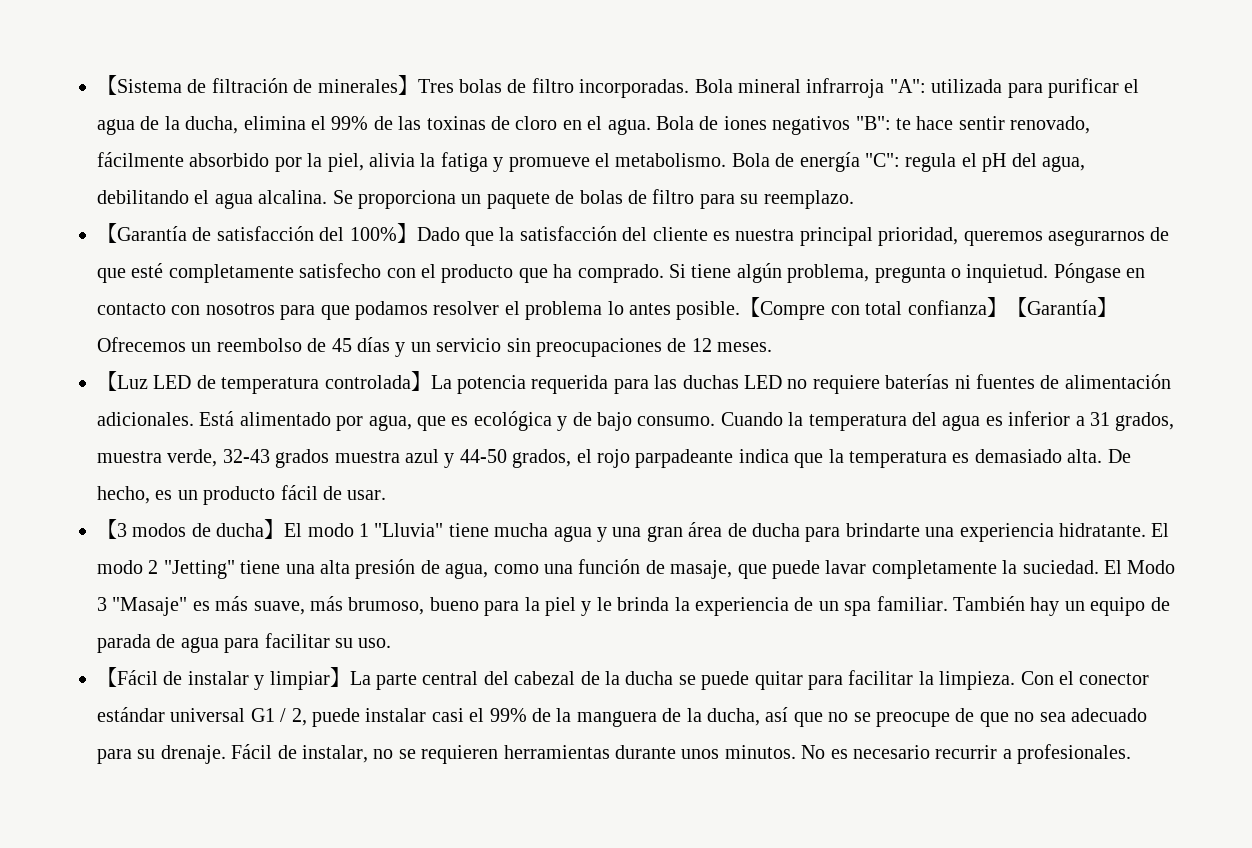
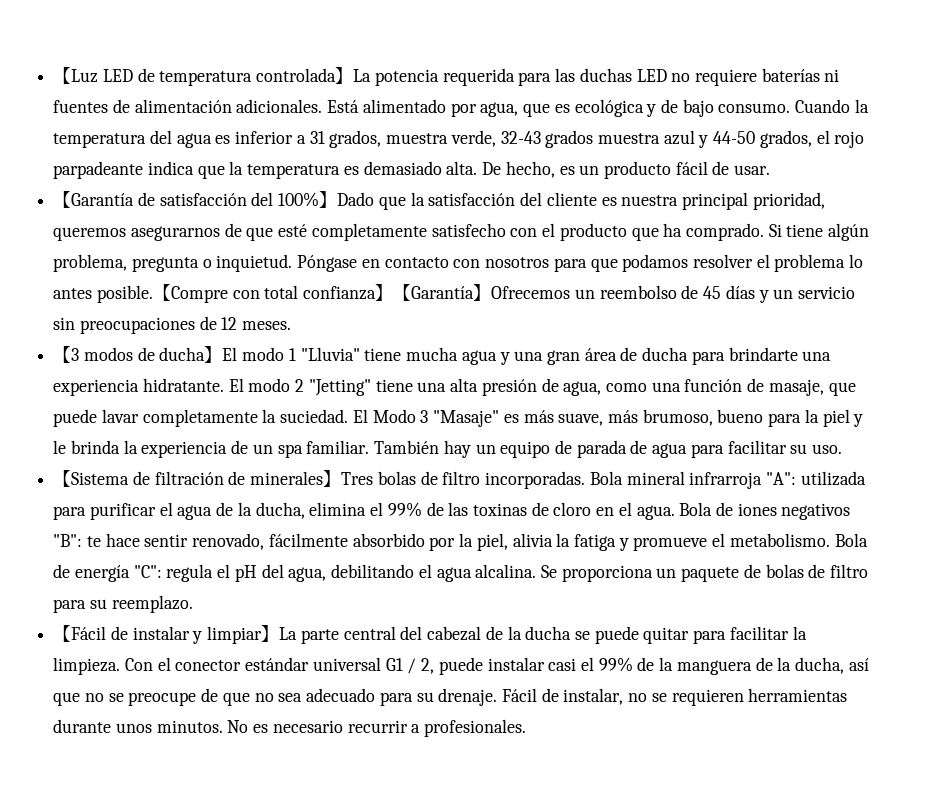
+ 【Luz LED de temperatura controlada】La potencia requerida para las duchas LED no requiere baterías ni fuentes de alimentación adicionales. Está alimentado por agua, que es ecológica y de bajo consumo. Cuando la temperatura del agua es inferior a 31 grados, muestra verde, 32-43 grados muestra azul y 44-50 grados, el rojo parpadeante indica que la temperatura es demasiado alta. De hecho, es un producto fácil de usar.
+ 【Garantía de satisfacción del 100%】Dado que la satisfacción del cliente es nuestra principal prioridad, queremos asegurarnos de que esté completamente satisfecho con el producto que ha comprado. Si tiene algún problema, pregunta o inquietud. Póngase en contacto con nosotros para que podamos resolver el problema lo antes posible.【Compre con total confianza】【Garantía】Ofrecemos un reembolso de 45 días y un servicio sin preocupaciones de 12 meses.
+ 【3 modos de ducha】El modo 1 "Lluvia" tiene mucha agua y una gran área de ducha para brindarte una experiencia hidratante. El modo 2 "Jetting" tiene una alta presión de agua, como una función de masaje, que puede lavar completamente la suciedad. El Modo 3 "Masaje" es más suave, más brumoso, bueno para la piel y le brinda la experiencia de un spa familiar. También hay un equipo de parada de agua para facilitar su uso.
- 【Garantía de satisfacción del 100%】Dado que la satisfacción del cliente es nuestra principal prioridad, queremos asegurarnos de que esté completamente satisfecho con el producto que ha comprado. Si tiene algún problema, pregunta o inquietud. Póngase en contacto con nosotros para que podamos resolver el problema lo antes posible.【Compre con total confianza】【Garantía】Ofrecemos un reembolso de 45 días y un servicio sin preocupaciones de 12 meses.
- 【Luz LED de temperatura controlada】La potencia requerida para las duchas LED no requiere baterías ni fuentes de alimentación adicionales. Está alimentado por agua, que es ecológica y de bajo consumo. Cuando la temperatura del agua es inferior a 31 grados, muestra verde, 32-43 grados muestra azul y 44-50 grados, el rojo parpadeante indica que la temperatura es demasiado alta. De hecho, es un producto fácil de usar.
- 【3 modos de ducha】El modo 1 "Lluvia" tiene mucha agua y una gran área de ducha para brindarte una experiencia hidratante. El modo 2 "Jetting" tiene una alta presión de agua, como una función de masaje, que puede lavar completamente la suciedad. El Modo 3 "Masaje" es más suave, más brumoso, bueno para la piel y le brinda la experiencia de un spa familiar. También hay un equipo de parada de agua para facilitar su uso.

